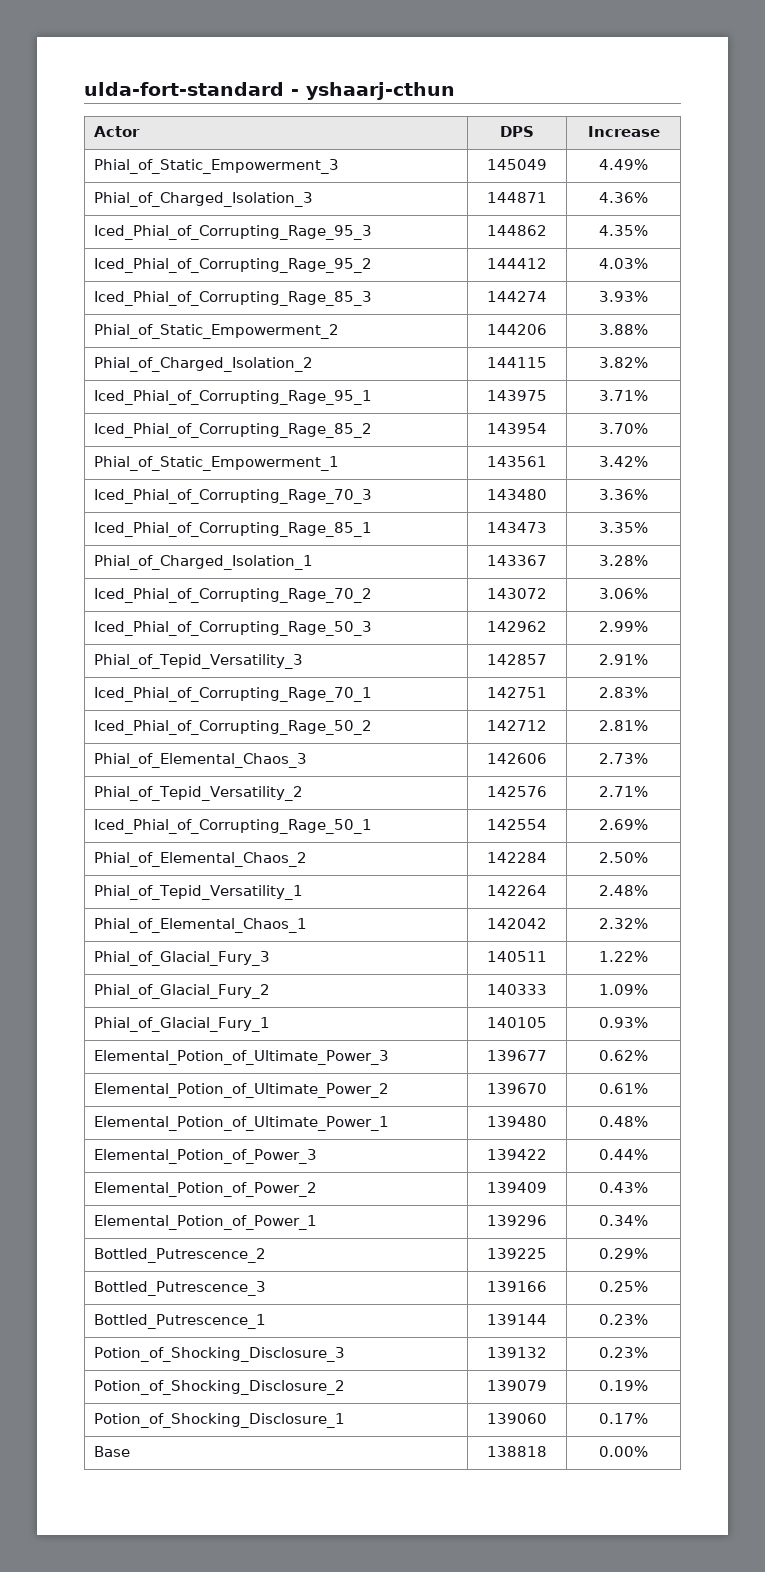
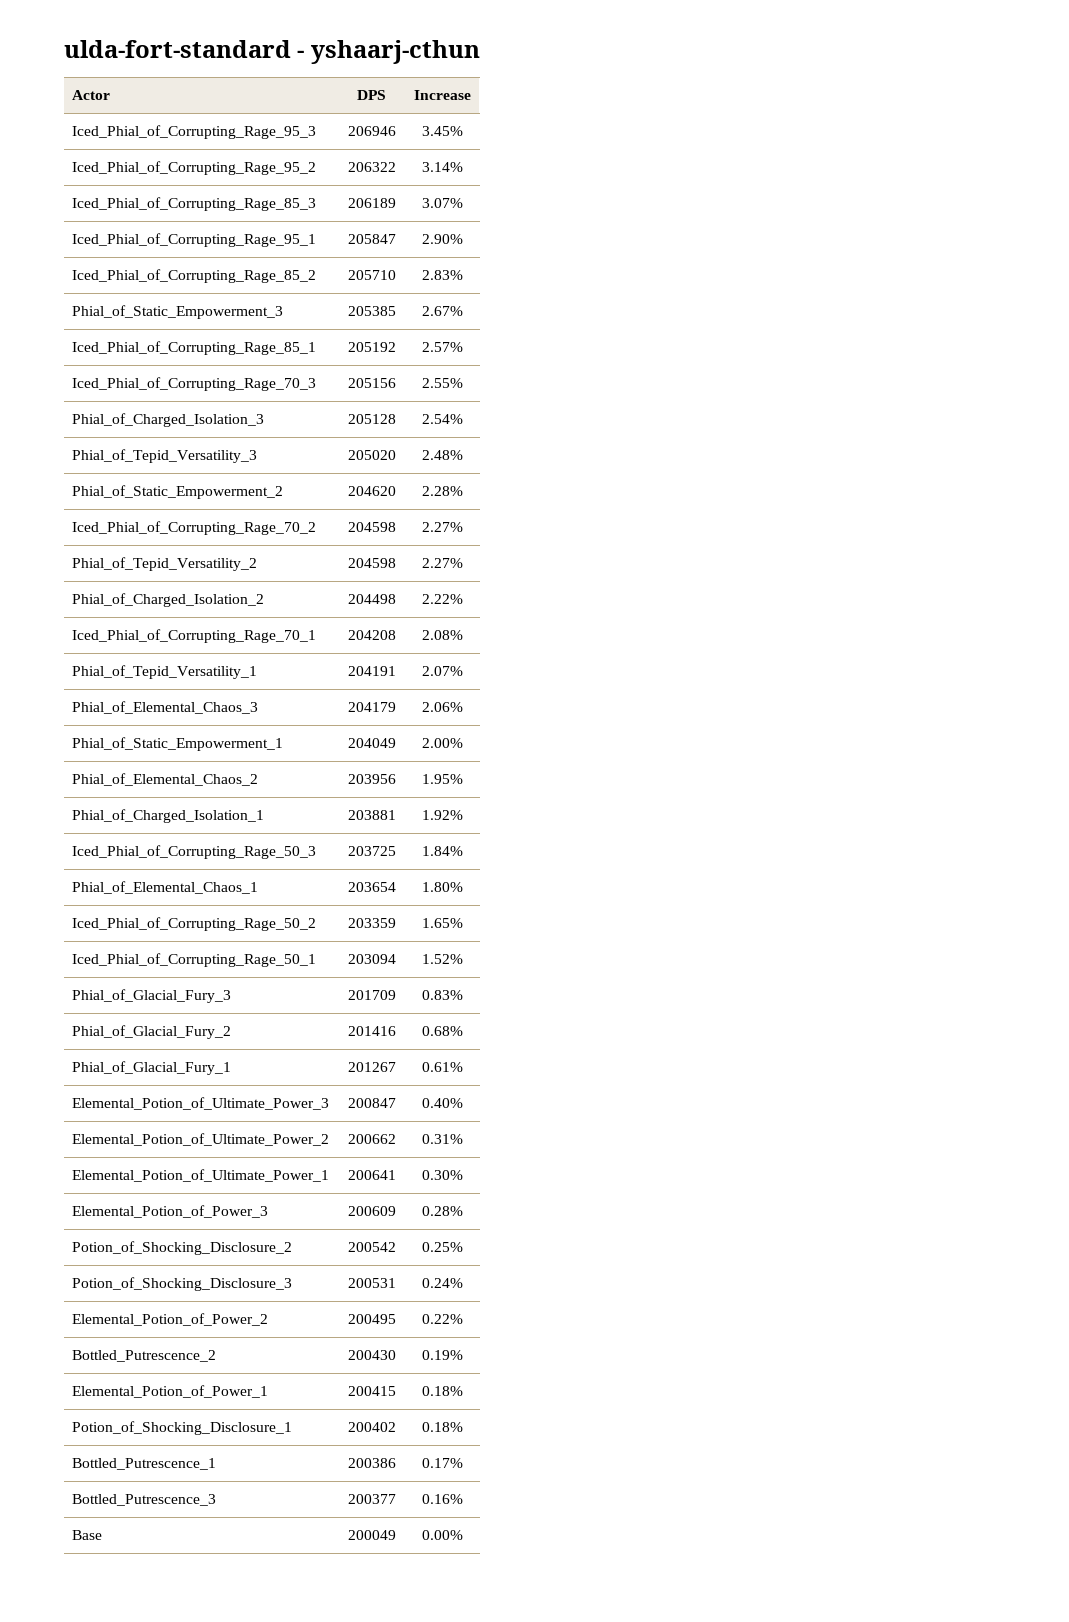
- Phial_of_Static_Empowerment_3 | 145049 | 4.49%
- Phial_of_Charged_Isolation_3 | 144871 | 4.36%
- Iced_Phial_of_Corrupting_Rage_95_3 | 144862 | 4.35%
- Iced_Phial_of_Corrupting_Rage_95_2 | 144412 | 4.03%
- Iced_Phial_of_Corrupting_Rage_85_3 | 144274 | 3.93%
- Phial_of_Static_Empowerment_2 | 144206 | 3.88%
- Phial_of_Charged_Isolation_2 | 144115 | 3.82%
- Iced_Phial_of_Corrupting_Rage_95_1 | 143975 | 3.71%
- Iced_Phial_of_Corrupting_Rage_85_2 | 143954 | 3.70%
- Phial_of_Static_Empowerment_1 | 143561 | 3.42%
- Iced_Phial_of_Corrupting_Rage_70_3 | 143480 | 3.36%
- Iced_Phial_of_Corrupting_Rage_85_1 | 143473 | 3.35%
- Phial_of_Charged_Isolation_1 | 143367 | 3.28%
- Iced_Phial_of_Corrupting_Rage_70_2 | 143072 | 3.06%
- Iced_Phial_of_Corrupting_Rage_50_3 | 142962 | 2.99%
- Phial_of_Tepid_Versatility_3 | 142857 | 2.91%
- Iced_Phial_of_Corrupting_Rage_70_1 | 142751 | 2.83%
- Iced_Phial_of_Corrupting_Rage_50_2 | 142712 | 2.81%
- Phial_of_Elemental_Chaos_3 | 142606 | 2.73%
- Phial_of_Tepid_Versatility_2 | 142576 | 2.71%
- Iced_Phial_of_Corrupting_Rage_50_1 | 142554 | 2.69%
- Phial_of_Elemental_Chaos_2 | 142284 | 2.50%
- Phial_of_Tepid_Versatility_1 | 142264 | 2.48%
- Phial_of_Elemental_Chaos_1 | 142042 | 2.32%
+ Iced_Phial_of_Corrupting_Rage_95_3 | 206946 | 3.45%
+ Iced_Phial_of_Corrupting_Rage_95_2 | 206322 | 3.14%
+ Iced_Phial_of_Corrupting_Rage_85_3 | 206189 | 3.07%
+ Iced_Phial_of_Corrupting_Rage_95_1 | 205847 | 2.90%
+ Iced_Phial_of_Corrupting_Rage_85_2 | 205710 | 2.83%
+ Phial_of_Static_Empowerment_3 | 205385 | 2.67%
+ Iced_Phial_of_Corrupting_Rage_85_1 | 205192 | 2.57%
+ Iced_Phial_of_Corrupting_Rage_70_3 | 205156 | 2.55%
+ Phial_of_Charged_Isolation_3 | 205128 | 2.54%
+ Phial_of_Tepid_Versatility_3 | 205020 | 2.48%
+ Phial_of_Static_Empowerment_2 | 204620 | 2.28%
+ Iced_Phial_of_Corrupting_Rage_70_2 | 204598 | 2.27%
+ Phial_of_Tepid_Versatility_2 | 204598 | 2.27%
+ Phial_of_Charged_Isolation_2 | 204498 | 2.22%
+ Iced_Phial_of_Corrupting_Rage_70_1 | 204208 | 2.08%
+ Phial_of_Tepid_Versatility_1 | 204191 | 2.07%
+ Phial_of_Elemental_Chaos_3 | 204179 | 2.06%
+ Phial_of_Static_Empowerment_1 | 204049 | 2.00%
+ Phial_of_Elemental_Chaos_2 | 203956 | 1.95%
+ Phial_of_Charged_Isolation_1 | 203881 | 1.92%
+ Iced_Phial_of_Corrupting_Rage_50_3 | 203725 | 1.84%
+ Phial_of_Elemental_Chaos_1 | 203654 | 1.80%
+ Iced_Phial_of_Corrupting_Rage_50_2 | 203359 | 1.65%
+ Iced_Phial_of_Corrupting_Rage_50_1 | 203094 | 1.52%
- Phial_of_Glacial_Fury_3 | 140511 | 1.22%
+ Phial_of_Glacial_Fury_3 | 201709 | 0.83%
- Phial_of_Glacial_Fury_2 | 140333 | 1.09%
+ Phial_of_Glacial_Fury_2 | 201416 | 0.68%
- Phial_of_Glacial_Fury_1 | 140105 | 0.93%
+ Phial_of_Glacial_Fury_1 | 201267 | 0.61%
- Elemental_Potion_of_Ultimate_Power_3 | 139677 | 0.62%
+ Elemental_Potion_of_Ultimate_Power_3 | 200847 | 0.40%
- Elemental_Potion_of_Ultimate_Power_2 | 139670 | 0.61%
+ Elemental_Potion_of_Ultimate_Power_2 | 200662 | 0.31%
- Elemental_Potion_of_Ultimate_Power_1 | 139480 | 0.48%
+ Elemental_Potion_of_Ultimate_Power_1 | 200641 | 0.30%
- Elemental_Potion_of_Power_3 | 139422 | 0.44%
- Elemental_Potion_of_Power_2 | 139409 | 0.43%
- Elemental_Potion_of_Power_1 | 139296 | 0.34%
- Bottled_Putrescence_2 | 139225 | 0.29%
- Bottled_Putrescence_3 | 139166 | 0.25%
- Bottled_Putrescence_1 | 139144 | 0.23%
- Potion_of_Shocking_Disclosure_3 | 139132 | 0.23%
- Potion_of_Shocking_Disclosure_2 | 139079 | 0.19%
- Potion_of_Shocking_Disclosure_1 | 139060 | 0.17%
+ Elemental_Potion_of_Power_3 | 200609 | 0.28%
+ Potion_of_Shocking_Disclosure_2 | 200542 | 0.25%
+ Potion_of_Shocking_Disclosure_3 | 200531 | 0.24%
+ Elemental_Potion_of_Power_2 | 200495 | 0.22%
+ Bottled_Putrescence_2 | 200430 | 0.19%
+ Elemental_Potion_of_Power_1 | 200415 | 0.18%
+ Potion_of_Shocking_Disclosure_1 | 200402 | 0.18%
+ Bottled_Putrescence_1 | 200386 | 0.17%
+ Bottled_Putrescence_3 | 200377 | 0.16%
- Base | 138818 | 0.00%
+ Base | 200049 | 0.00%

